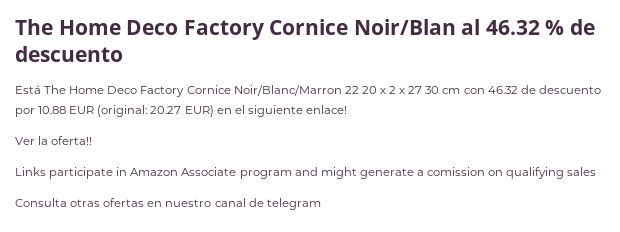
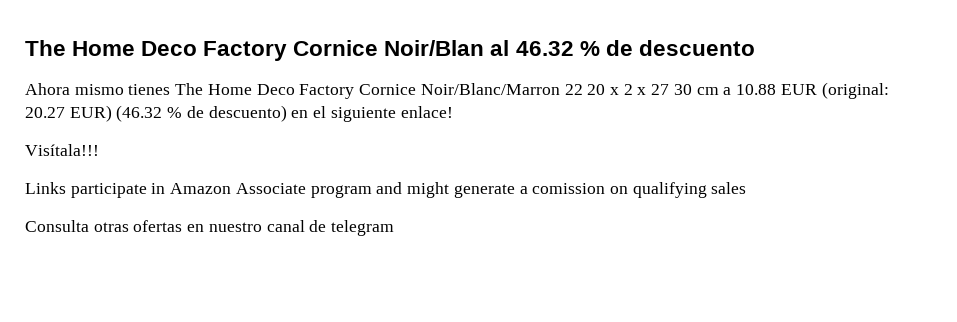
- Está The Home Deco Factory Cornice Noir/Blanc/Marron 22 20 x 2 x 27 30 cm con 46.32 de descuento por 10.88 EUR (original: 20.27 EUR) en el siguiente enlace!
+ Ahora mismo tienes The Home Deco Factory Cornice Noir/Blanc/Marron 22 20 x 2 x 27 30 cm a 10.88 EUR (original: 20.27 EUR) (46.32 % de descuento) en el siguiente enlace!
- Ver la oferta!!
+ Visítala!!!

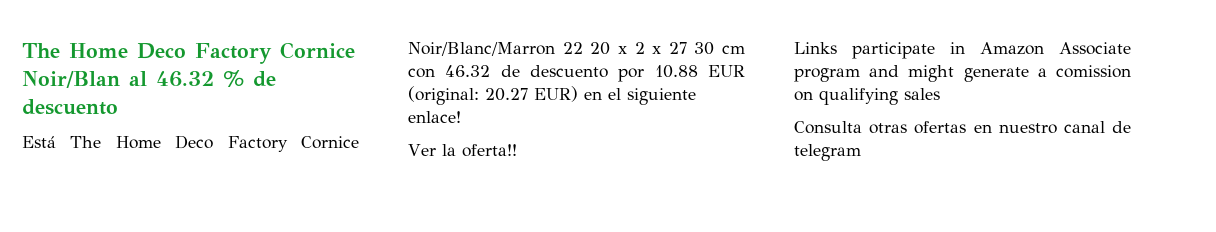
- Ahora mismo tienes The Home Deco Factory Cornice Noir/Blanc/Marron 22 20 x 2 x 27 30 cm a 10.88 EUR (original: 20.27 EUR) (46.32 % de descuento) en el siguiente enlace!
+ Está The Home Deco Factory Cornice Noir/Blanc/Marron 22 20 x 2 x 27 30 cm con 46.32 de descuento por 10.88 EUR (original: 20.27 EUR) en el siguiente enlace!
- Visítala!!!
+ Ver la oferta!!

